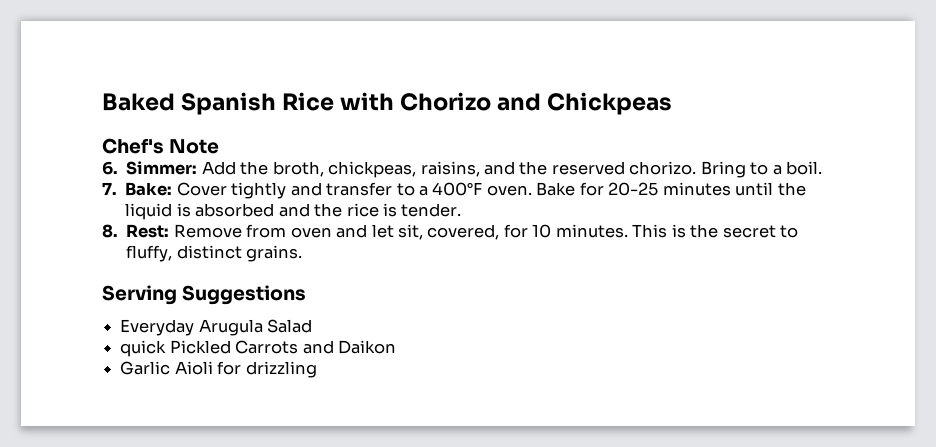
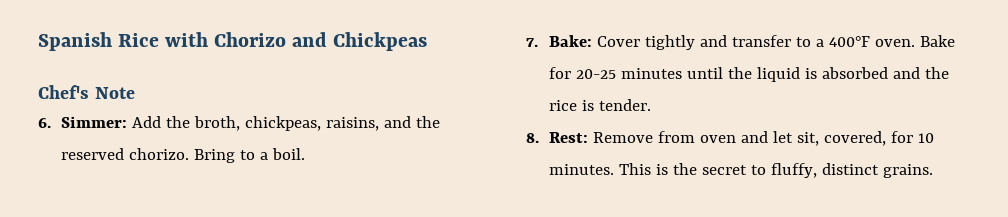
- Baked Spanish Rice with Chorizo and Chickpeas
+ Spanish Rice with Chorizo and Chickpeas
- Serving Suggestions
- Everyday Arugula Salad
- quick Pickled Carrots and Daikon
- Garlic Aioli for drizzling

